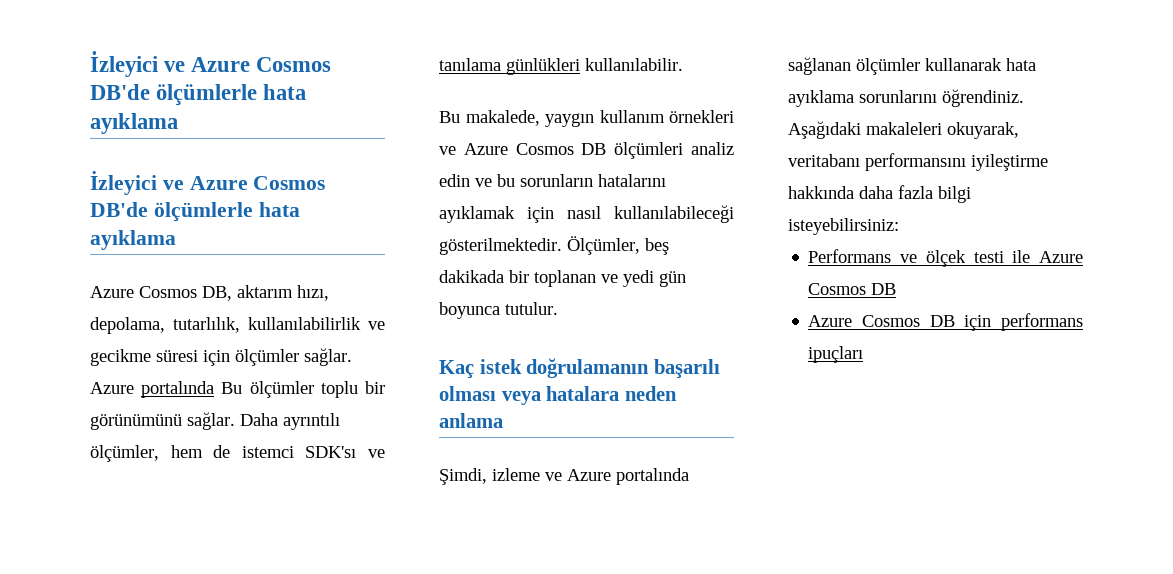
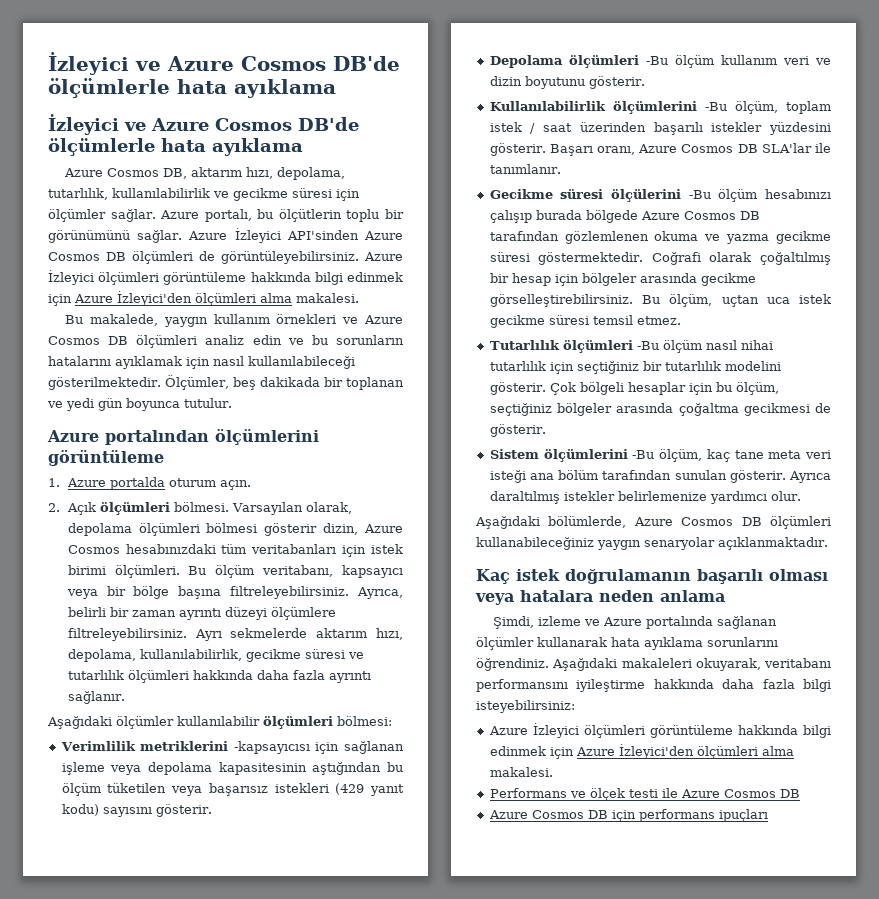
- Azure portalında Bu ölçümler toplu bir görünümünü sağlar.
+ Azure portalı, bu ölçütlerin toplu bir görünümünü sağlar.
- Daha ayrıntılı ölçümler, hem de istemci SDK'sı ve tanılama günlükleri kullanılabilir.
+ Azure İzleyici API'sinden Azure Cosmos DB ölçümleri de görüntüleyebilirsiniz. Azure İzleyici ölçümleri görüntüleme hakkında bilgi edinmek için Azure İzleyici'den ölçümleri alma makalesi.
+ Azure portalından ölçümlerini görüntüleme
+ 1. Azure portalda oturum açın.
+ 2. Açık ölçümleri bölmesi. Varsayılan olarak, depolama ölçümleri bölmesi gösterir dizin, Azure Cosmos hesabınızdaki tüm veritabanları için istek birimi ölçümleri. Bu ölçüm veritabanı, kapsayıcı veya bir bölge başına filtreleyebilirsiniz. Ayrıca, belirli bir zaman ayrıntı düzeyi ölçümlere filtreleyebilirsiniz. Ayrı sekmelerde aktarım hızı, depolama, kullanılabilirlik, gecikme süresi ve tutarlılık ölçümleri hakkında daha fazla ayrıntı sağlanır.
+ Aşağıdaki ölçümler kullanılabilir ölçümleri bölmesi:
+ Verimlilik metriklerini -kapsayıcısı için sağlanan işleme veya depolama kapasitesinin aştığından bu ölçüm tüketilen veya başarısız istekleri (429 yanıt kodu) sayısını gösterir.
+ Depolama ölçümleri -Bu ölçüm kullanım veri ve dizin boyutunu gösterir.
+ Kullanılabilirlik ölçümlerini -Bu ölçüm, toplam istek / saat üzerinden başarılı istekler yüzdesini gösterir. Başarı oranı, Azure Cosmos DB SLA'lar ile tanımlanır.
+ Gecikme süresi ölçülerini -Bu ölçüm hesabınızı çalışıp burada bölgede Azure Cosmos DB tarafından gözlemlenen okuma ve yazma gecikme süresi göstermektedir. Coğrafi olarak çoğaltılmış bir hesap için bölgeler arasında gecikme görselleştirebilirsiniz. Bu ölçüm, uçtan uca istek gecikme süresi temsil etmez.
+ Tutarlılık ölçümleri -Bu ölçüm nasıl nihai tutarlılık için seçtiğiniz bir tutarlılık modelini gösterir. Çok bölgeli hesaplar için bu ölçüm, seçtiğiniz bölgeler arasında çoğaltma gecikmesi de gösterir.
+ Sistem ölçümlerini -Bu ölçüm, kaç tane meta veri isteği ana bölüm tarafından sunulan gösterir. Ayrıca daraltılmış istekler belirlemenize yardımcı olur.
+ Aşağıdaki bölümlerde, Azure Cosmos DB ölçümleri kullanabileceğiniz yaygın senaryolar açıklanmaktadır.
  Aşağıdaki makaleleri okuyarak, veritabanı performansını iyileştirme hakkında daha fazla bilgi isteyebilirsiniz:
+ Azure İzleyici ölçümleri görüntüleme hakkında bilgi edinmek için Azure İzleyici'den ölçümleri alma makalesi.

